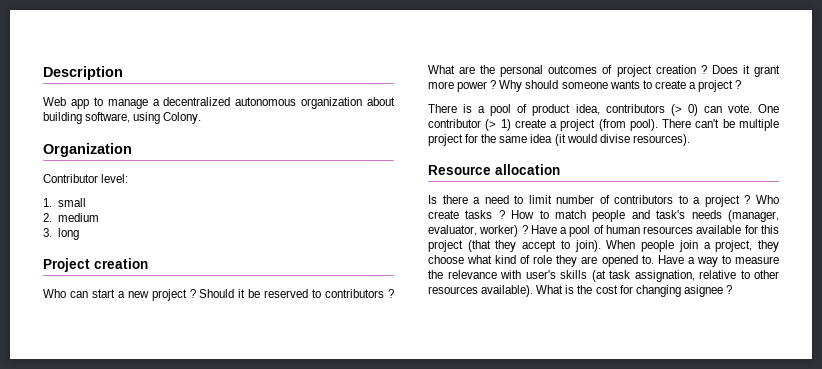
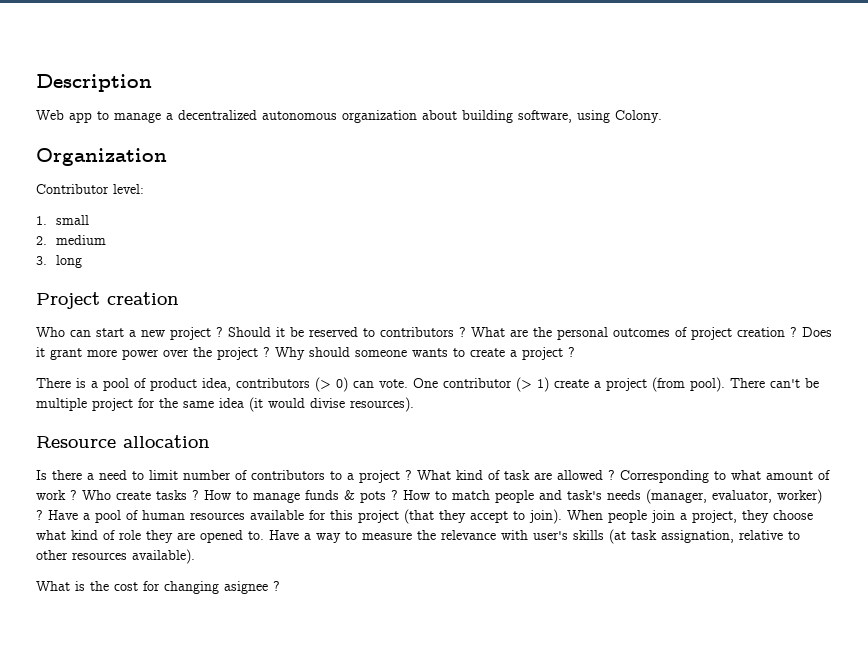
- Does it grant more power ?
+ Does it grant more power over the project ?
+ What kind of task are allowed ? Corresponding to what amount of work ?
- How to match people and task's needs (manager, evaluator, worker) ?
+ How to manage funds & pots ? How to match people and task's needs (manager, evaluator, worker) ?
- Have a way to measure the relevance with user's skills (at task assignation, relative to other resources available). What is the cost for changing asignee ?
+ Have a way to measure the relevance with user's skills (at task assignation, relative to other resources available).
+ What is the cost for changing asignee ?

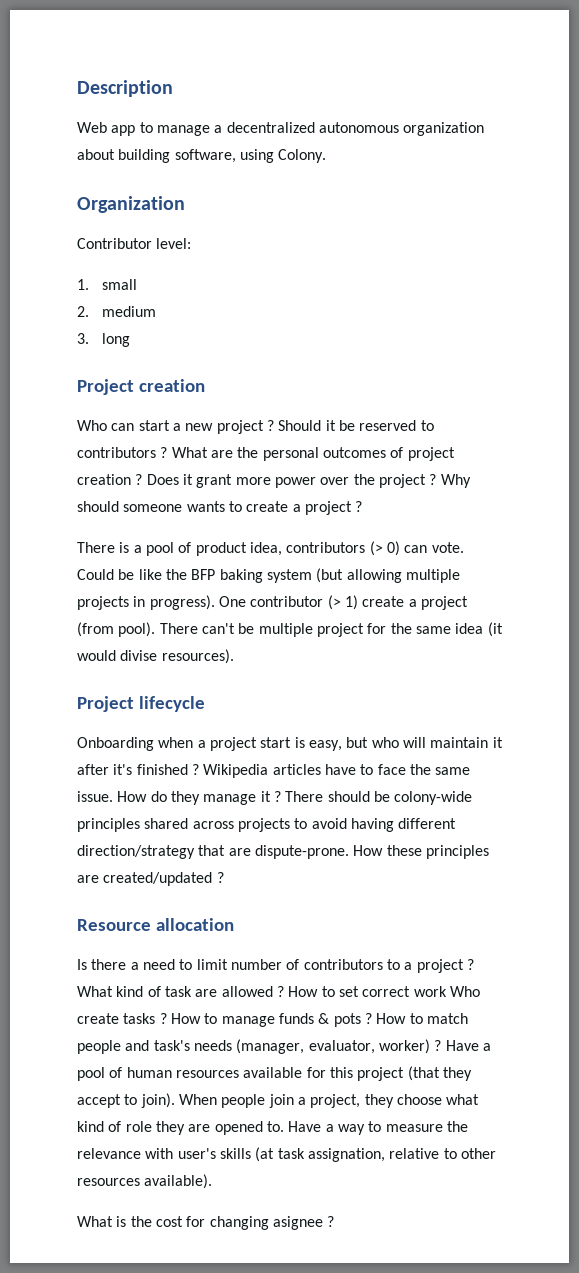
+ Could be like the BFP baking system (but allowing multiple projects in progress).
+ Project lifecycle
+ Onboarding when a project start is easy, but who will maintain it after it's finished ? Wikipedia articles have to face the same issue. How do they manage it ? There should be colony-wide principles shared across projects to avoid having different direction/strategy that are dispute-prone. How these principles are created/updated ?
- Corresponding to what amount of work ? Who create tasks ?
+ How to set correct work Who create tasks ?

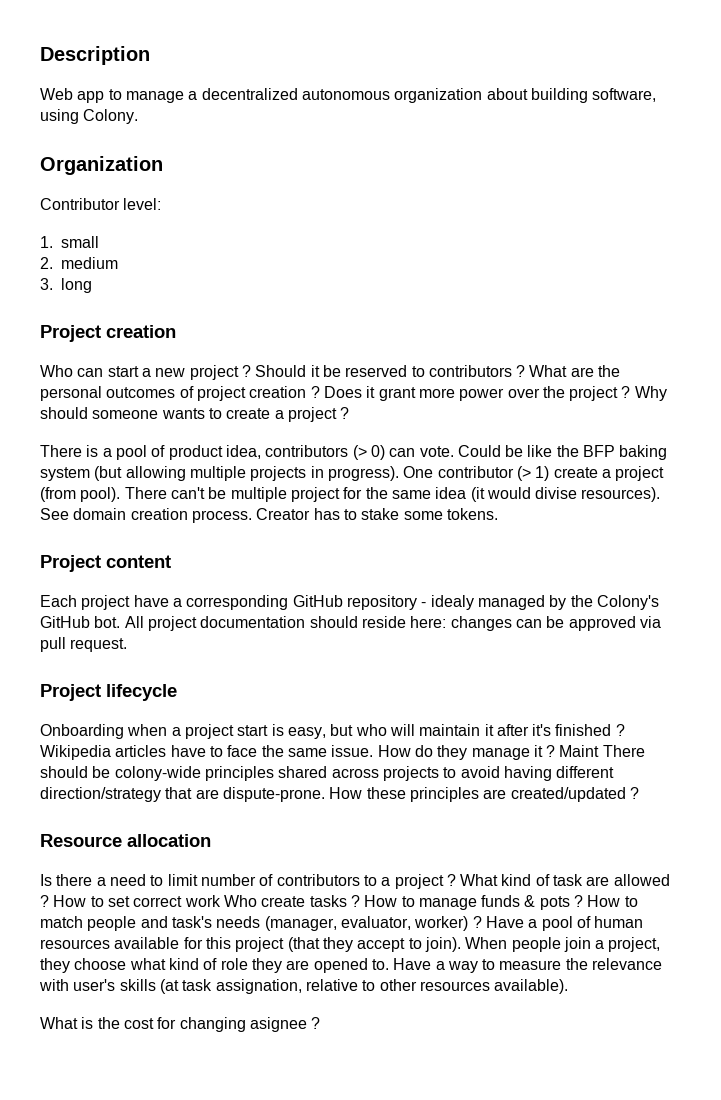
+ See domain creation process. Creator has to stake some tokens.
+ Project content
+ Each project have a corresponding GitHub repository - idealy managed by the Colony's GitHub bot. All project documentation should reside here: changes can be approved via pull request.
- There should be colony-wide principles shared across projects to avoid having different direction/strategy that are dispute-prone.
+ Maint There should be colony-wide principles shared across projects to avoid having different direction/strategy that are dispute-prone.

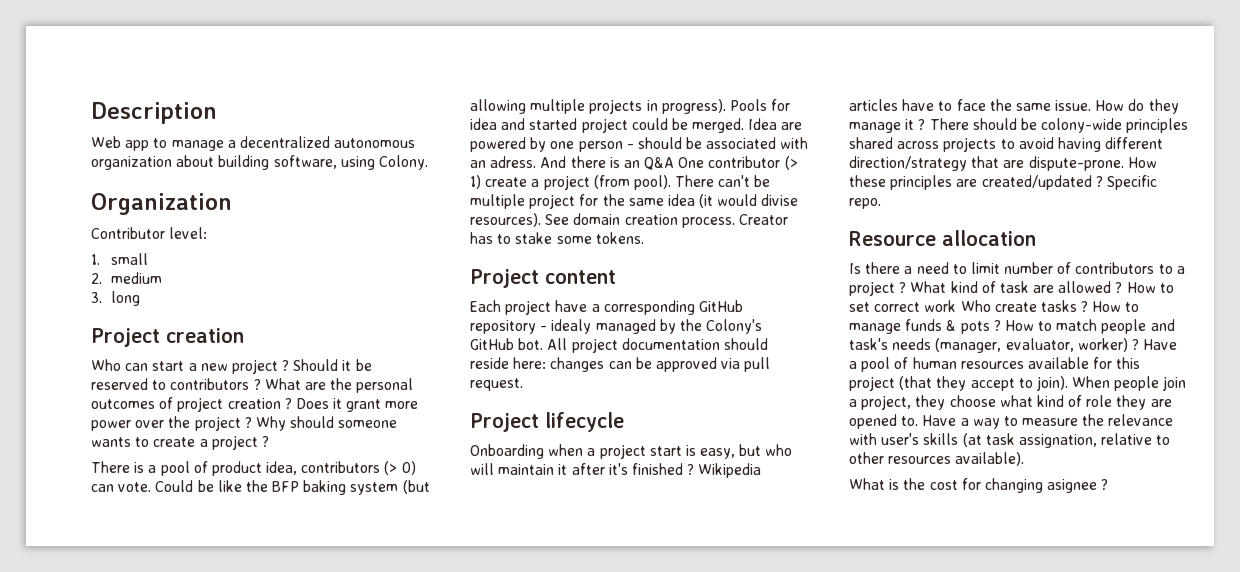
- One contributor (> 1) create a project (from pool).
+ Pools for idea and started project could be merged. Idea are powered by one person - should be associated with an adress. And there is an Q&A One contributor (> 1) create a project (from pool).
- Maint There should be colony-wide principles shared across projects to avoid having different direction/strategy that are dispute-prone.
+ There should be colony-wide principles shared across projects to avoid having different direction/strategy that are dispute-prone.
+ Specific repo.

